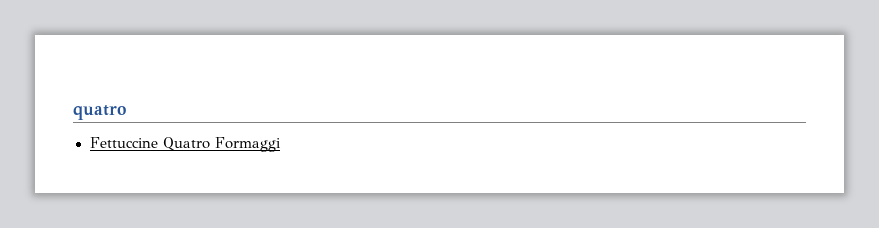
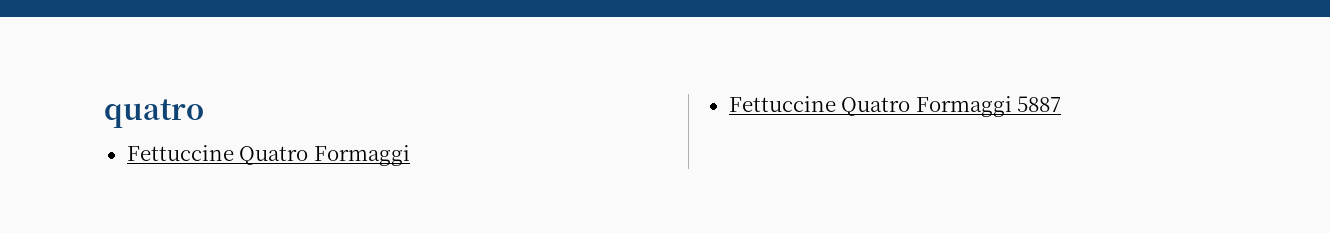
+ Fettuccine Quatro Formaggi 5887

